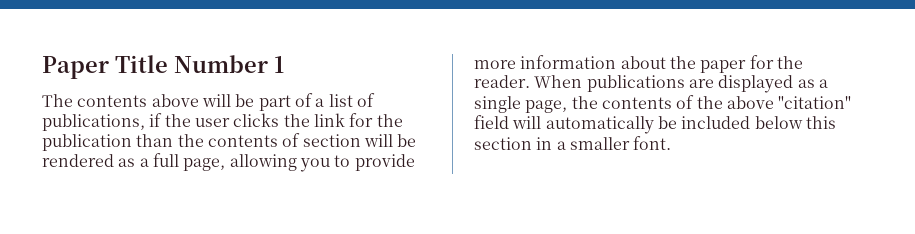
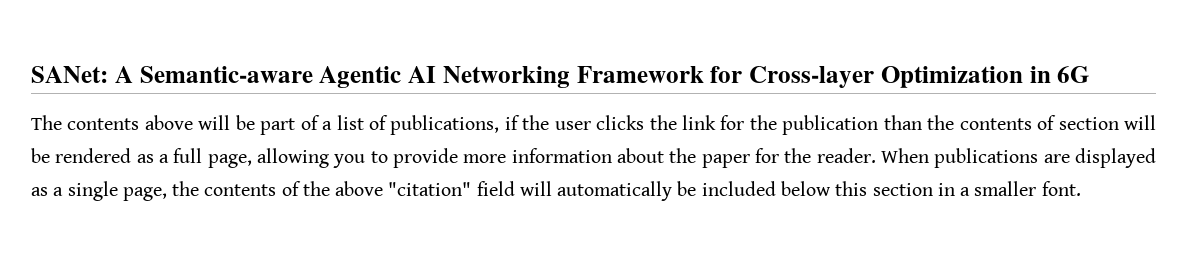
- Paper Title Number 1
+ SANet: A Semantic-aware Agentic AI Networking Framework for Cross-layer Optimization in 6G

